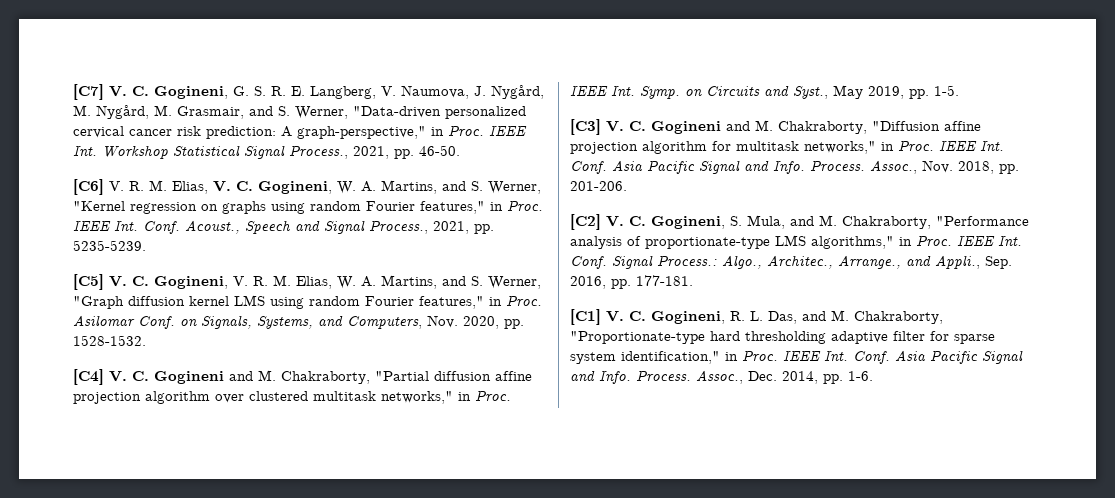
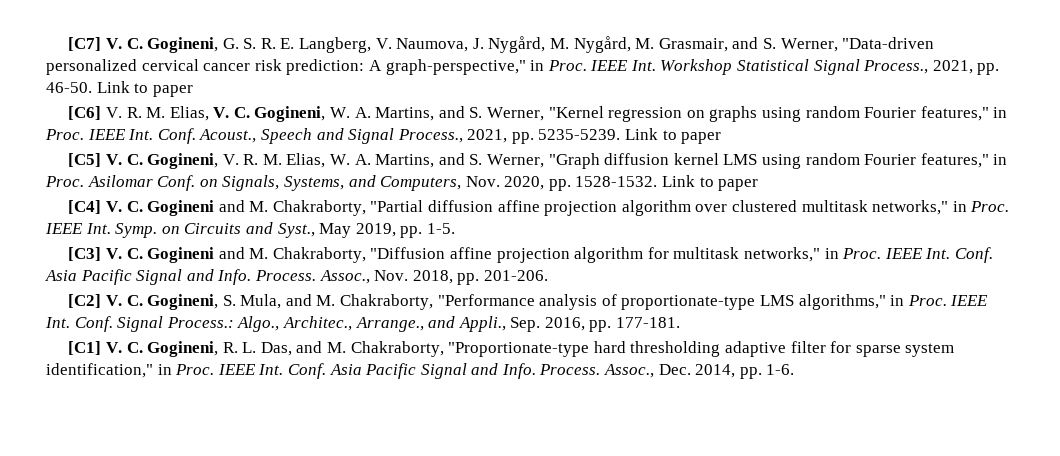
- IEEE Int. Workshop Statistical Signal Process., 2021, pp. 46-50.
+ IEEE Int. Workshop Statistical Signal Process., 2021, pp. 46-50. Link to paper
- Acoust., Speech and Signal Process., 2021, pp. 5235-5239.
+ Acoust., Speech and Signal Process., 2021, pp. 5235-5239. Link to paper
- Asilomar Conf. on Signals, Systems, and Computers, Nov. 2020, pp. 1528-1532.
+ Asilomar Conf. on Signals, Systems, and Computers, Nov. 2020, pp. 1528-1532. Link to paper

